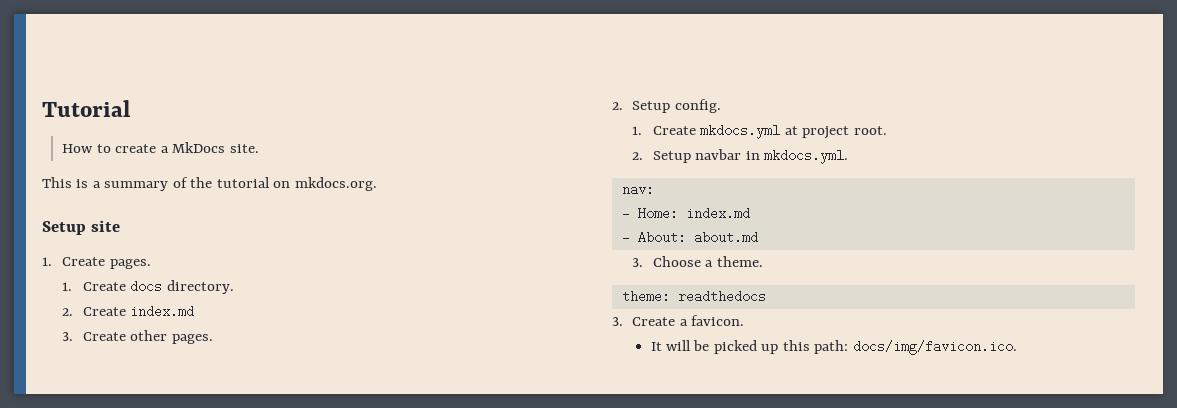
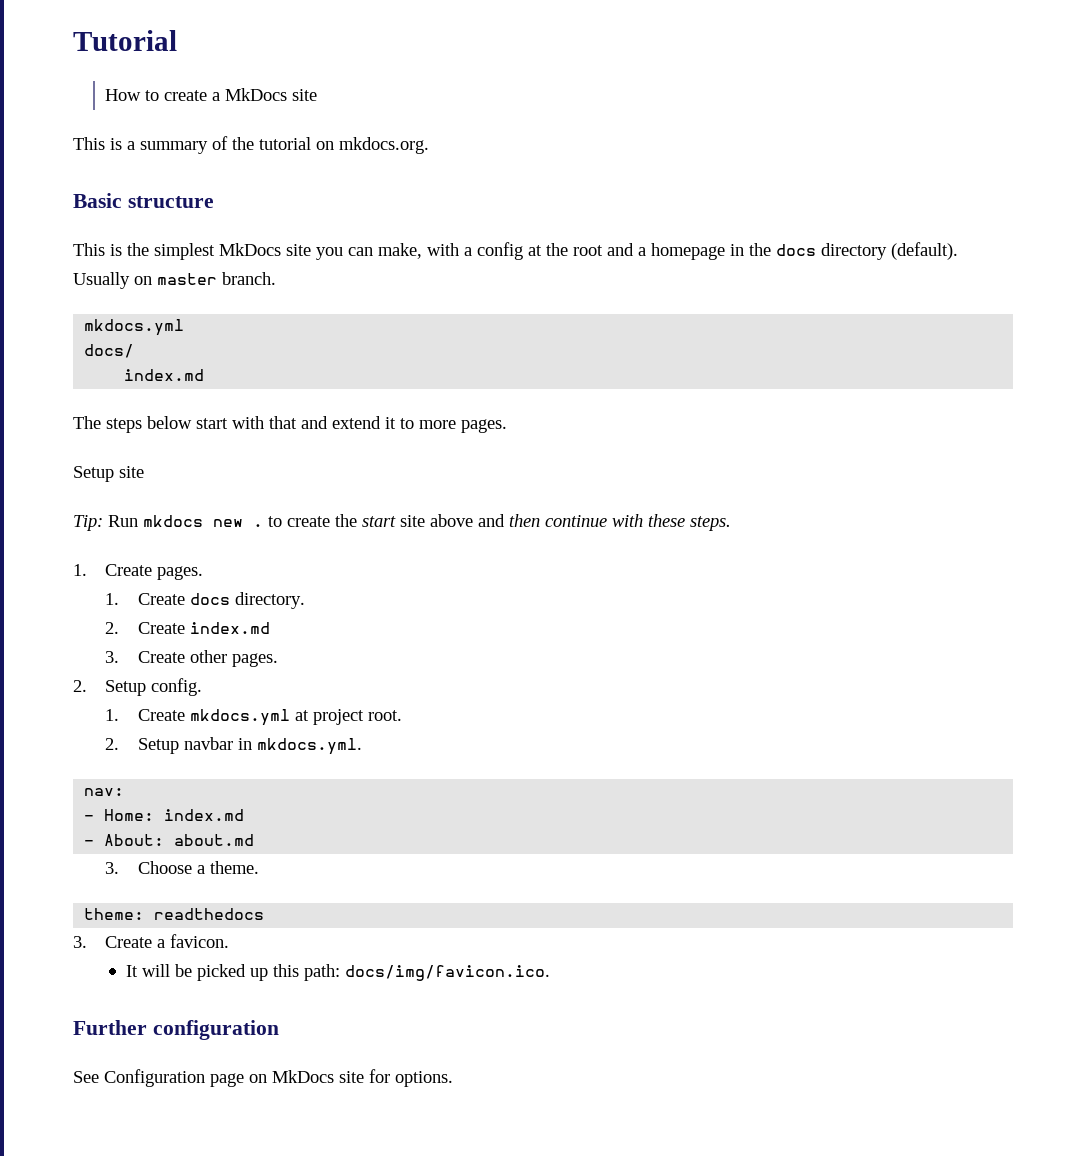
- How to create a MkDocs site.
+ How to create a MkDocs site
+ Basic structure
+ This is the simplest MkDocs site you can make, with a config at the root and a homepage in the docs directory (default). Usually on master branch.
+ mkdocs.yml
+ docs/
+ index.md
+ The steps below start with that and extend it to more pages.
  Setup site
+ Tip: Run mkdocs new . to create the start site above and then continue with these steps.
+ Further configuration
+ See Configuration page on MkDocs site for options.

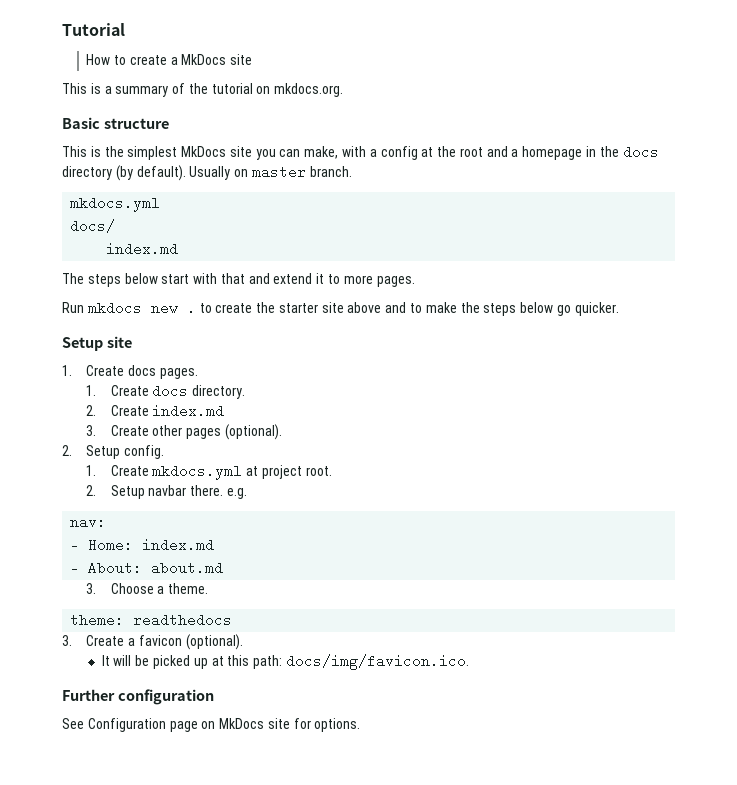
- This is the simplest MkDocs site you can make, with a config at the root and a homepage in the docs directory (default).
+ This is the simplest MkDocs site you can make, with a config at the root and a homepage in the docs directory (by default).
+ Run mkdocs new . to create the starter site above and to make the steps below go quicker.
  Setup site
- Tip: Run mkdocs new . to create the start site above and then continue with these steps.
- 1. Create pages.
+ 1. Create docs pages.
- 3. Create other pages.
+ 3. Create other pages (optional).
- 2. Setup navbar in mkdocs.yml.
+ 2. Setup navbar there. e.g.
- 3. Create a favicon.
+ 3. Create a favicon (optional).
- It will be picked up this path: docs/img/favicon.ico.
+ It will be picked up at this path: docs/img/favicon.ico.

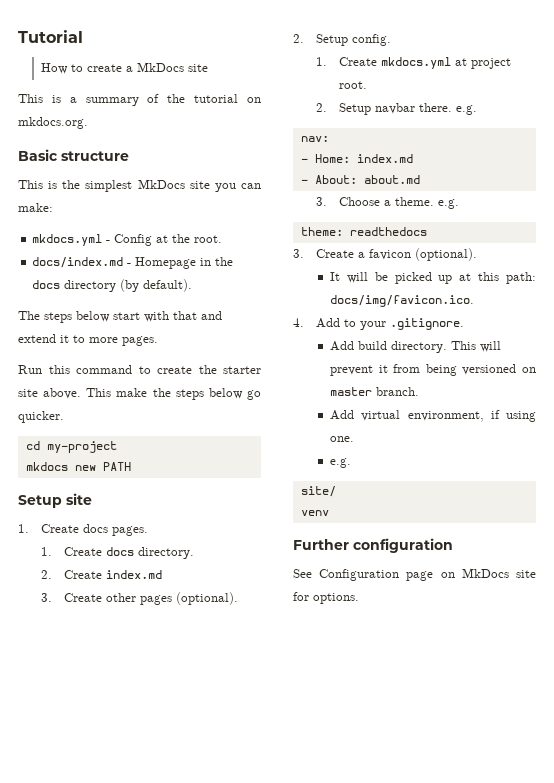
- This is the simplest MkDocs site you can make, with a config at the root and a homepage in the docs directory (by default). Usually on master branch.
- mkdocs.yml
- docs/
- index.md
+ This is the simplest MkDocs site you can make:
+ mkdocs.yml - Config at the root.
+ docs/index.md - Homepage in the docs directory (by default).
- Run mkdocs new . to create the starter site above and to make the steps below go quicker.
+ Run this command to create the starter site above. This make the steps below go quicker.
+ cd my-project
+ mkdocs new PATH
- 3. Choose a theme.
+ 3. Choose a theme. e.g.
+ 4. Add to your .gitignore.
+ Add build directory. This will prevent it from being versioned on master branch.
+ Add virtual environment, if using one.
+ e.g.
+ site/
+ venv

